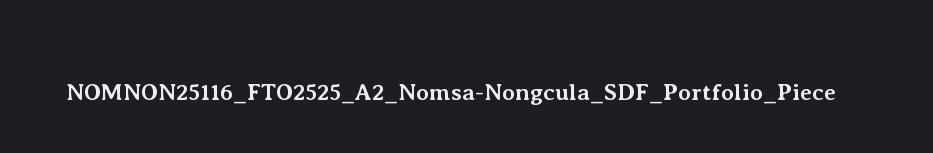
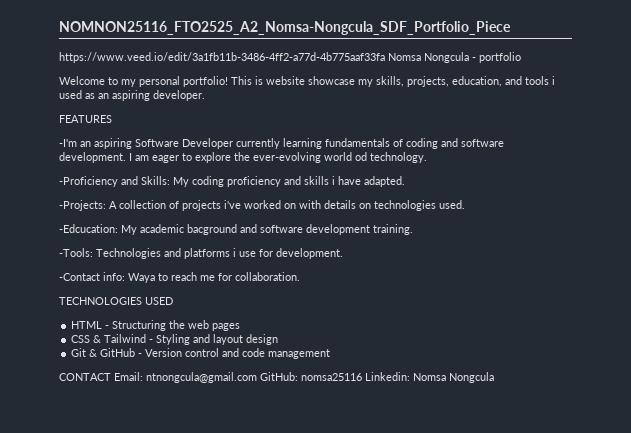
+ https://www.veed.io/edit/3a1fb11b-3486-4ff2-a77d-4b775aaf33fa Nomsa Nongcula - portfolio
+ Welcome to my personal portfolio! This is website showcase my skills, projects, education, and tools i used as an aspiring developer.
+ FEATURES
+ -I'm an aspiring Software Developer currently learning fundamentals of coding and software development. I am eager to explore the ever-evolving world od technology.
+ -Proficiency and Skills: My coding proficiency and skills i have adapted.
+ -Projects: A collection of projects i've worked on with details on technologies used.
+ -Edcucation: My academic bacground and software development training.
+ -Tools: Technologies and platforms i use for development.
+ -Contact info: Waya to reach me for collaboration.
+ TECHNOLOGIES USED
+ HTML - Structuring the web pages
+ CSS & Tailwind - Styling and layout design
+ Git & GitHub - Version control and code management
+ CONTACT Email: ntnongcula@gmail.com GitHub: nomsa25116 Linkedin: Nomsa Nongcula

